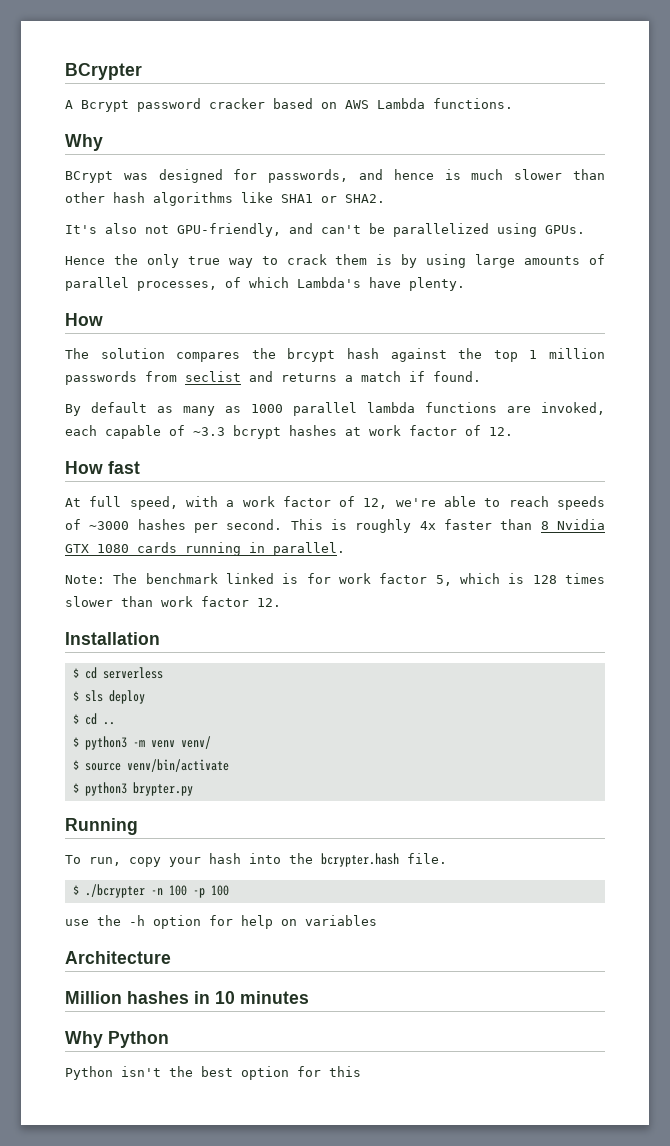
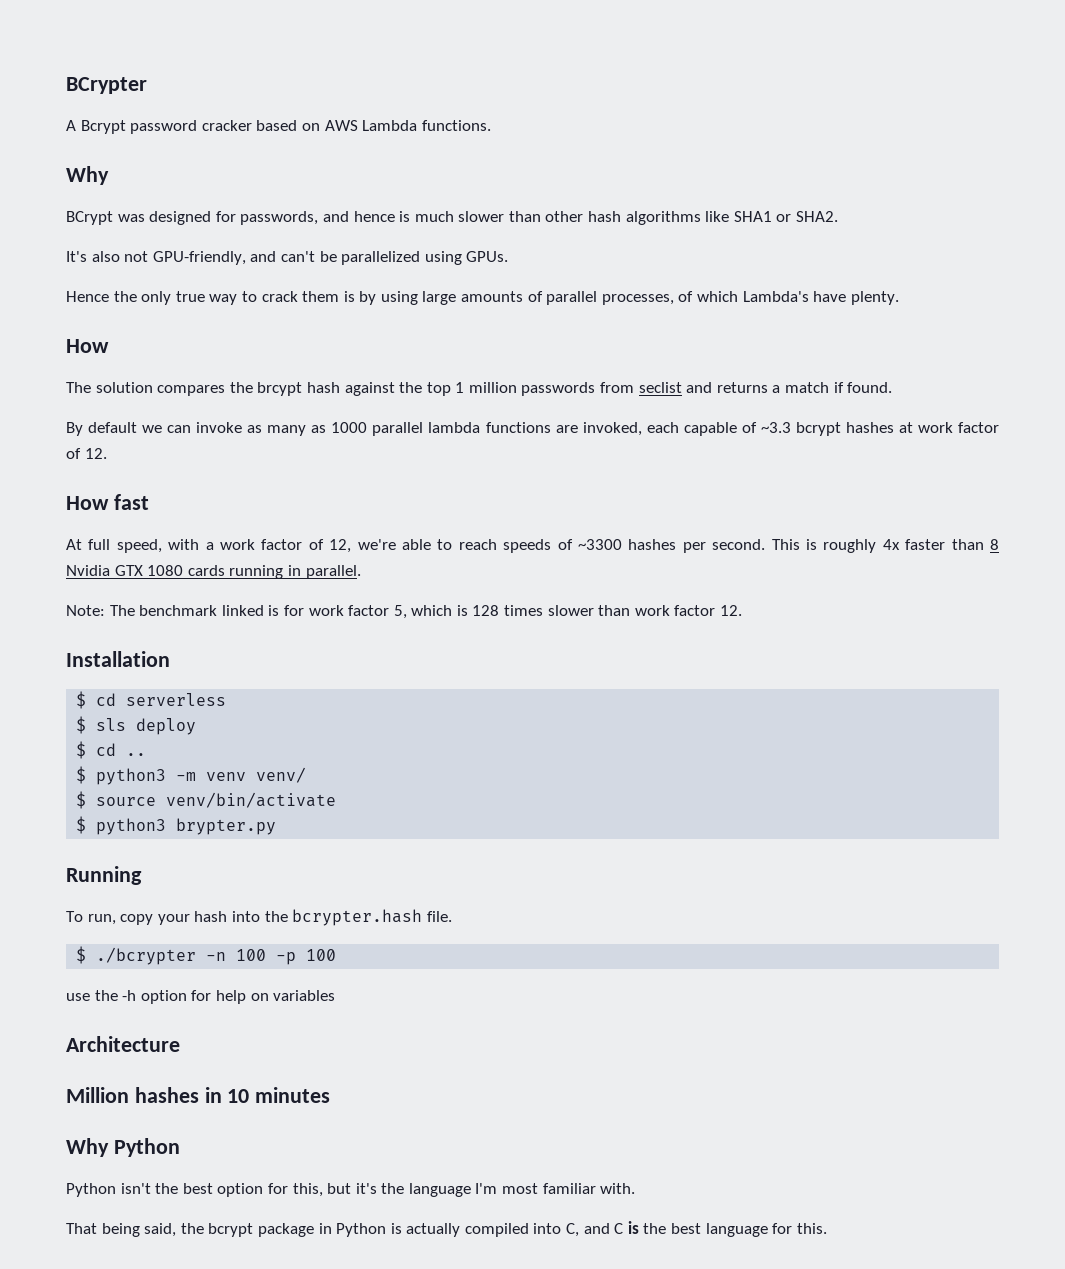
- By default as many as 1000 parallel lambda functions are invoked, each capable of ~3.3 bcrypt hashes at work factor of 12.
+ By default we can invoke as many as 1000 parallel lambda functions are invoked, each capable of ~3.3 bcrypt hashes at work factor of 12.
- At full speed, with a work factor of 12, we're able to reach speeds of ~3000 hashes per second.
+ At full speed, with a work factor of 12, we're able to reach speeds of ~3300 hashes per second.
- Python isn't the best option for this
+ Python isn't the best option for this, but it's the language I'm most familiar with.
+ That being said, the bcrypt package in Python is actually compiled into C, and C is the best language for this.

